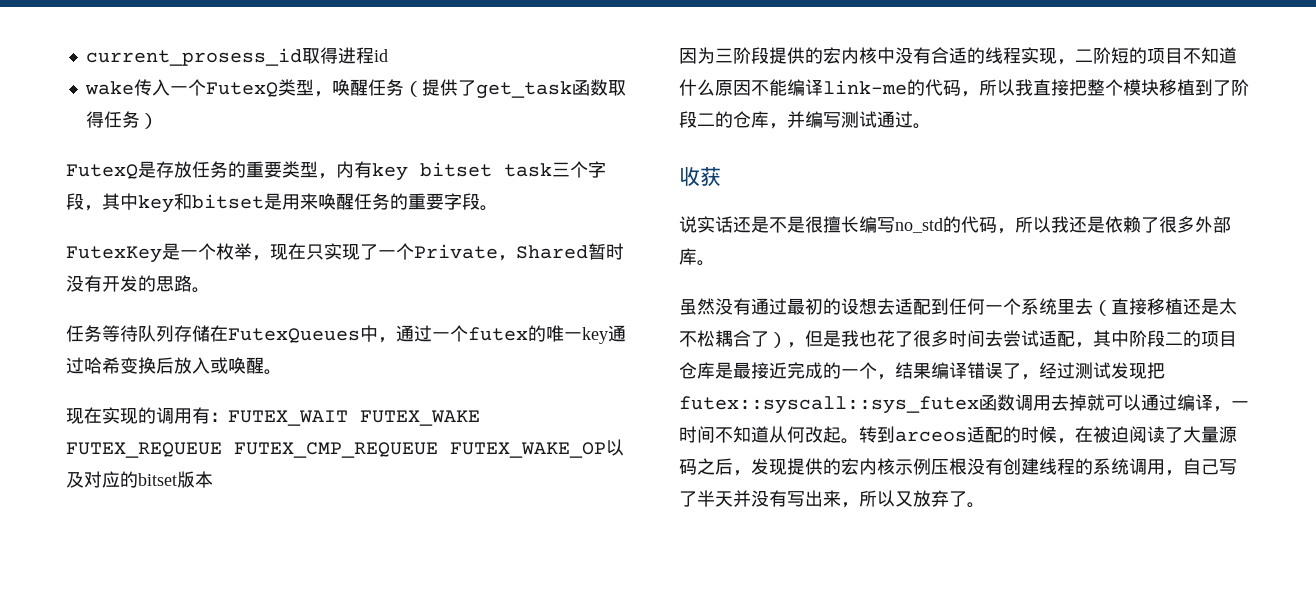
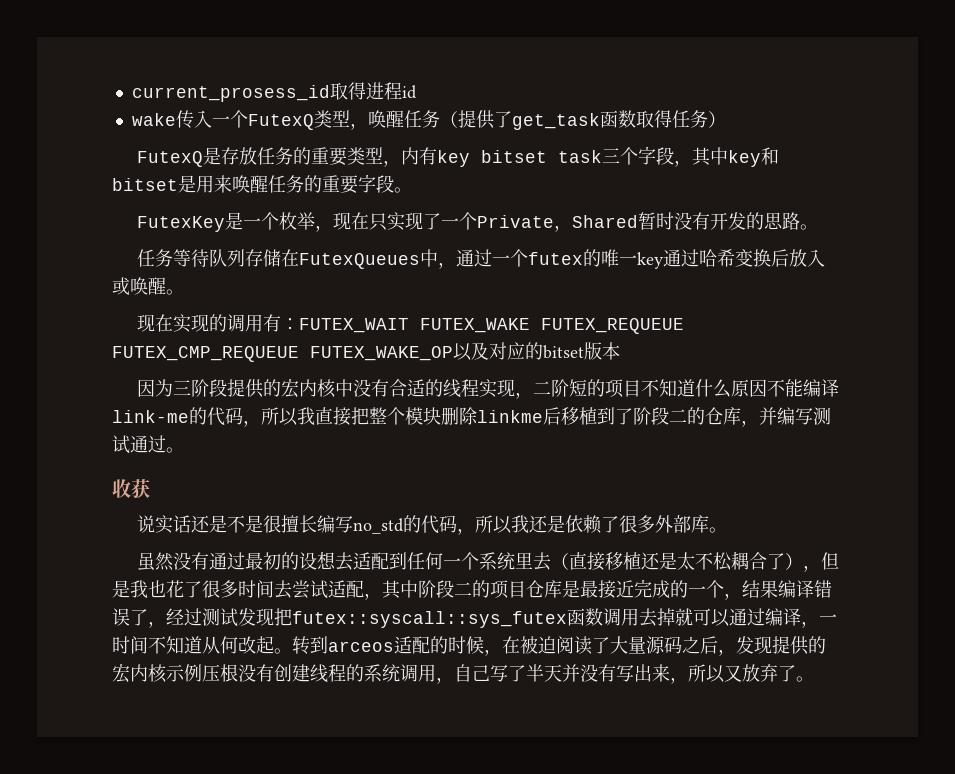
- 因为三阶段提供的宏内核中没有合适的线程实现，二阶短的项目不知道什么原因不能编译link-me的代码，所以我直接把整个模块移植到了阶段二的仓库，并编写测试通过。
+ 因为三阶段提供的宏内核中没有合适的线程实现，二阶短的项目不知道什么原因不能编译link-me的代码，所以我直接把整个模块删除linkme后移植到了阶段二的仓库，并编写测试通过。

